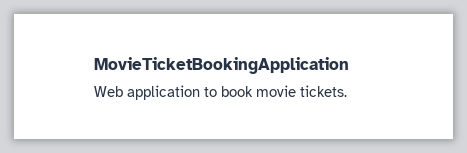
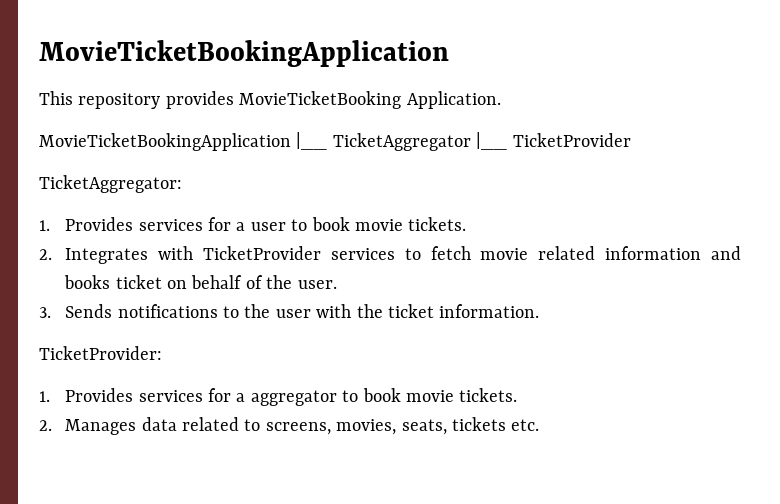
- Web application to book movie tickets.
+ This repository provides MovieTicketBooking Application.
+ MovieTicketBookingApplication |__ TicketAggregator |__ TicketProvider
+ TicketAggregator:
+ 1. Provides services for a user to book movie tickets.
+ 2. Integrates with TicketProvider services to fetch movie related information and books ticket on behalf of the user.
+ 3. Sends notifications to the user with the ticket information.
+ TicketProvider:
+ 1. Provides services for a aggregator to book movie tickets.
+ 2. Manages data related to screens, movies, seats, tickets etc.

